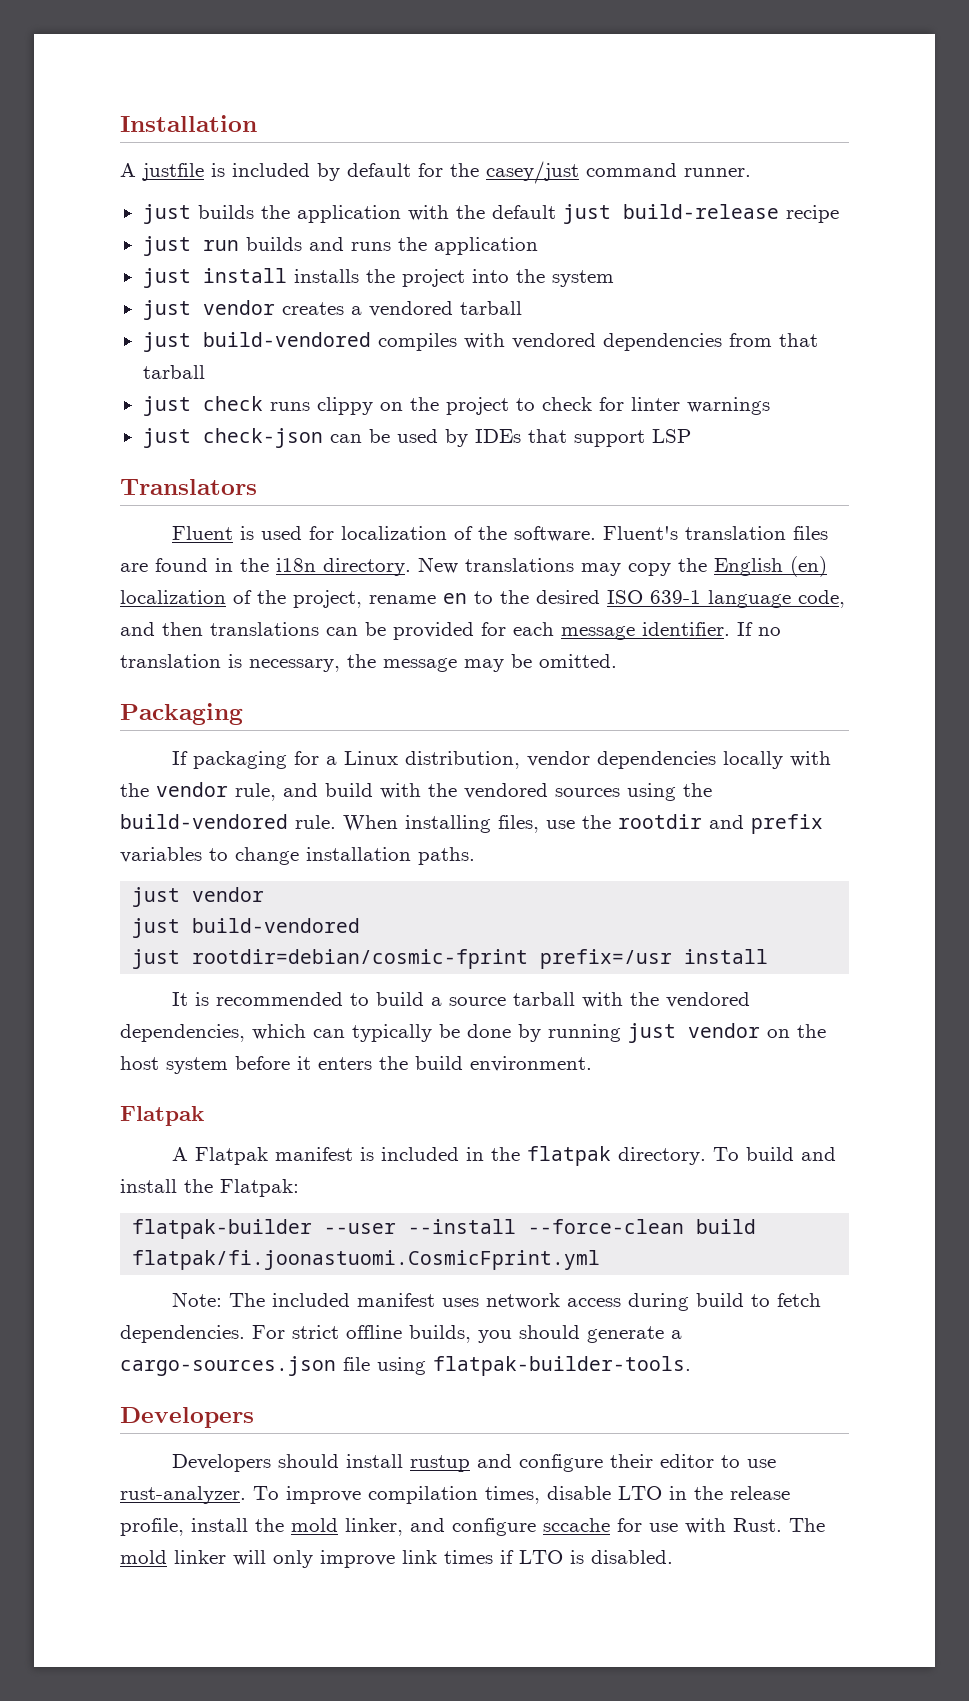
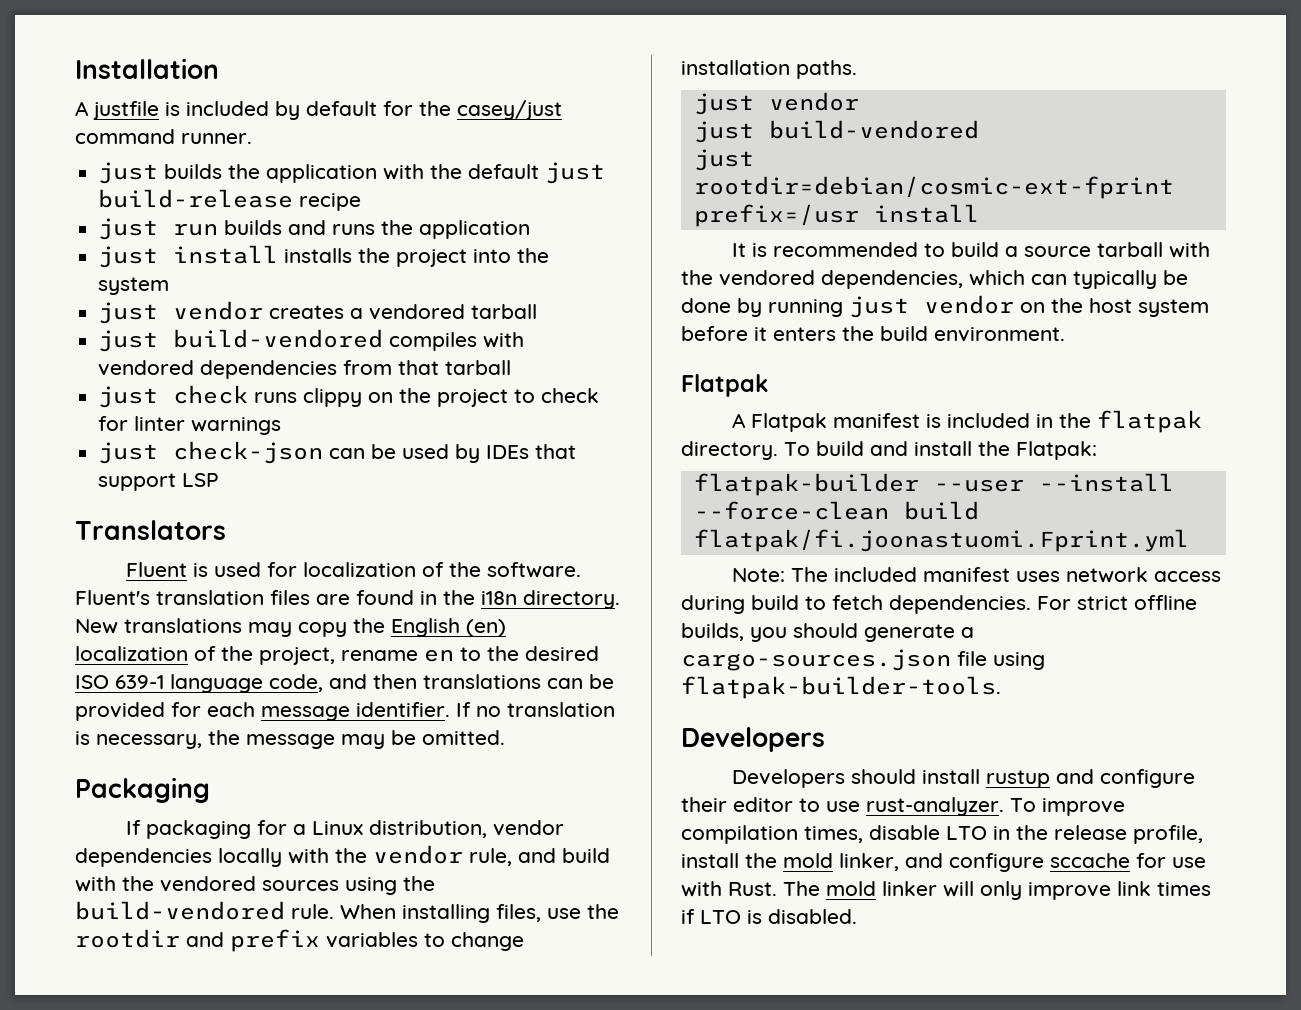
- just rootdir=debian/cosmic-fprint prefix=/usr install
+ just rootdir=debian/cosmic-ext-fprint prefix=/usr install
- flatpak-builder --user --install --force-clean build flatpak/fi.joonastuomi.CosmicFprint.yml
+ flatpak-builder --user --install --force-clean build flatpak/fi.joonastuomi.Fprint.yml

